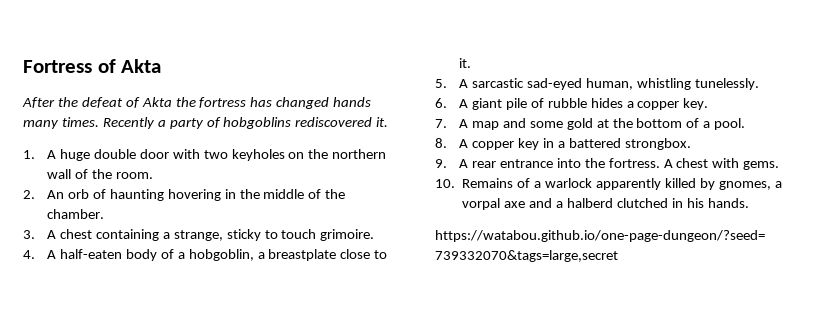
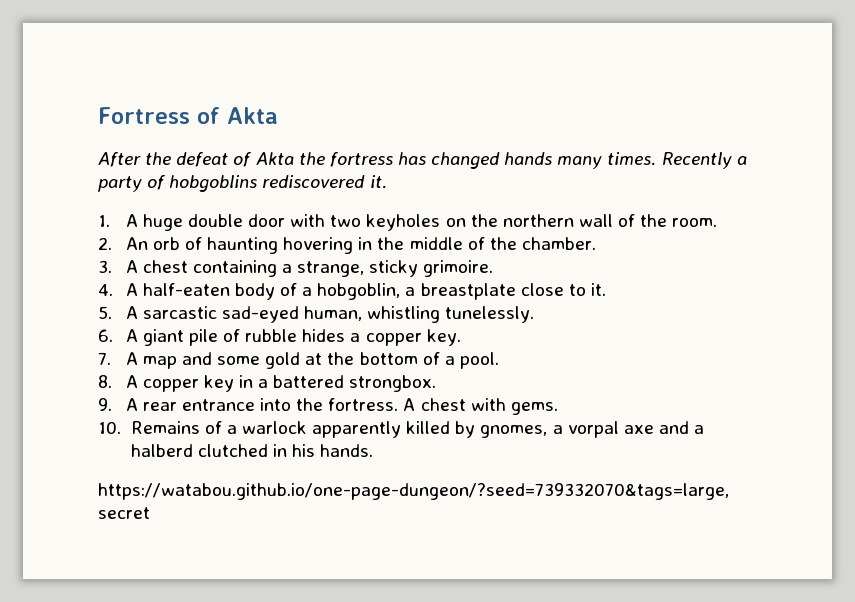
- 3. A chest containing a strange, sticky to touch grimoire.
+ 3. A chest containing a strange, sticky grimoire.

